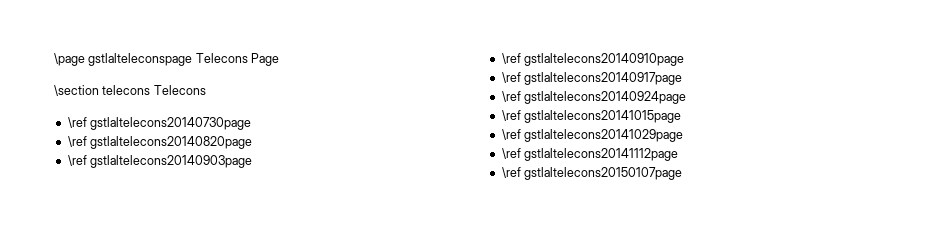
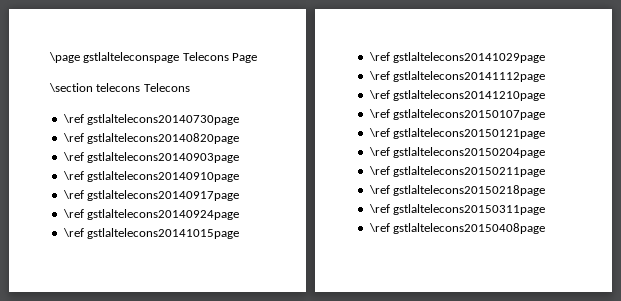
+ \ref gstlaltelecons20141210page
+ \ref gstlaltelecons20150121page
+ \ref gstlaltelecons20150204page
+ \ref gstlaltelecons20150211page
+ \ref gstlaltelecons20150218page
+ \ref gstlaltelecons20150311page
+ \ref gstlaltelecons20150408page

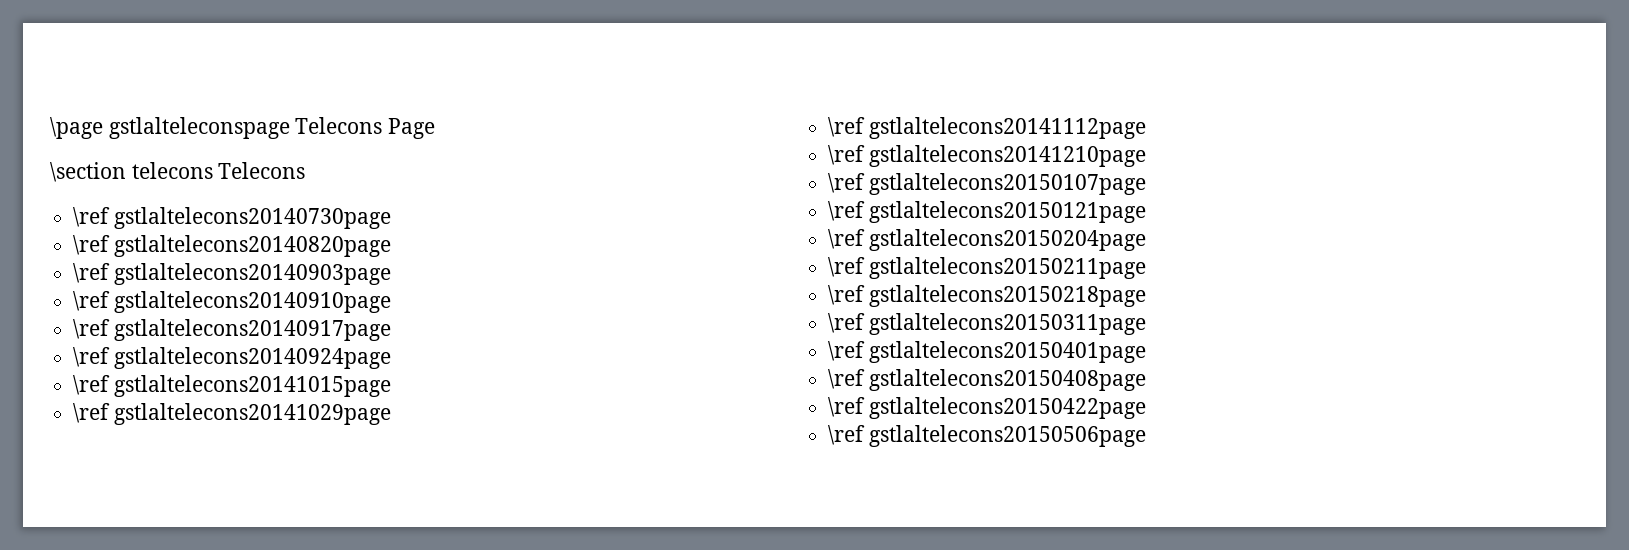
+ \ref gstlaltelecons20150401page
+ \ref gstlaltelecons20150422page
+ \ref gstlaltelecons20150506page

